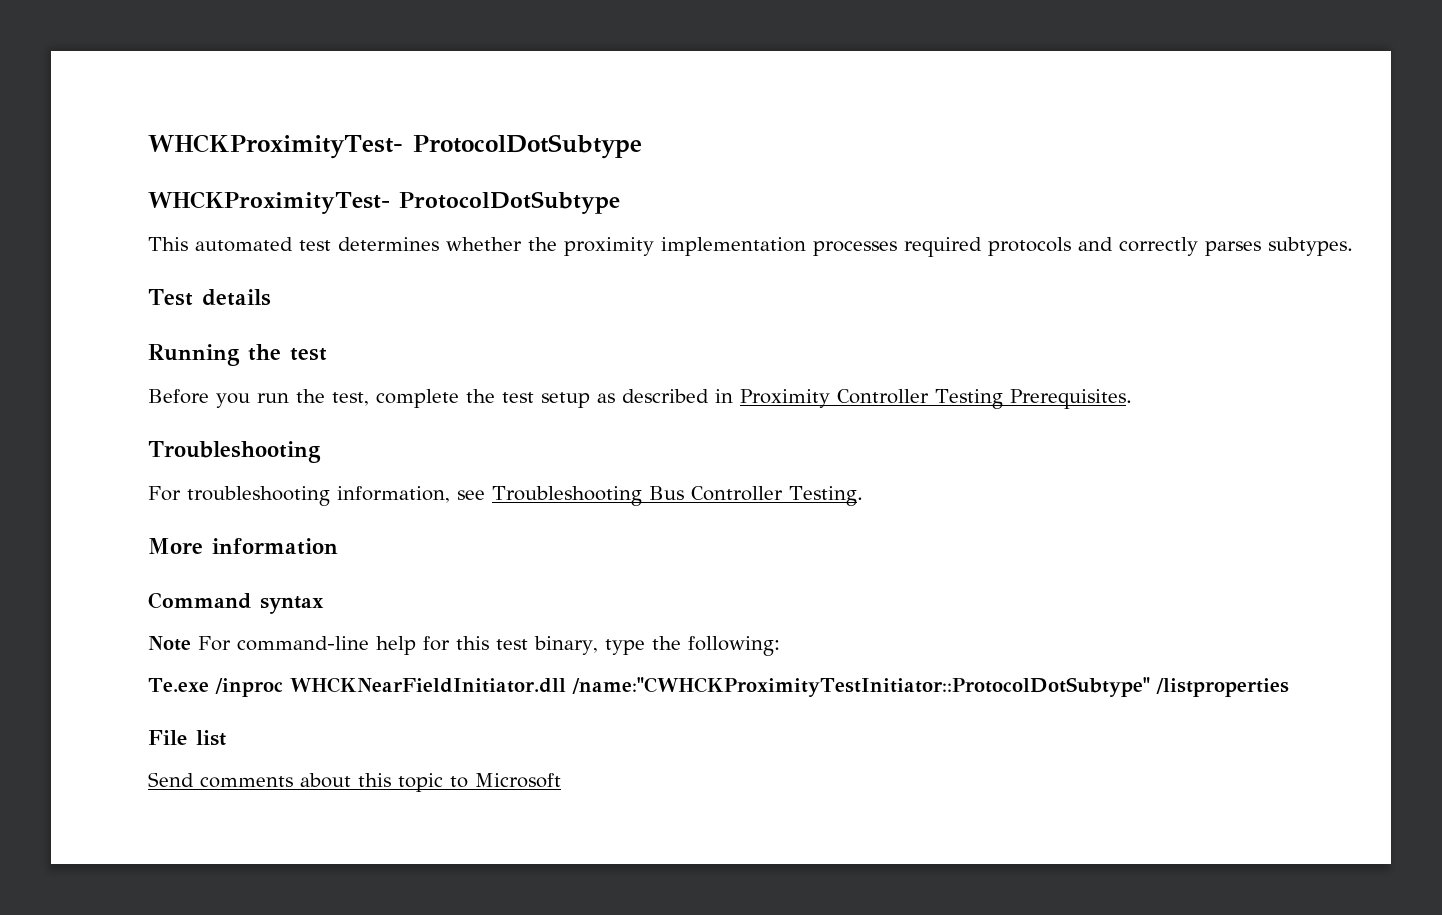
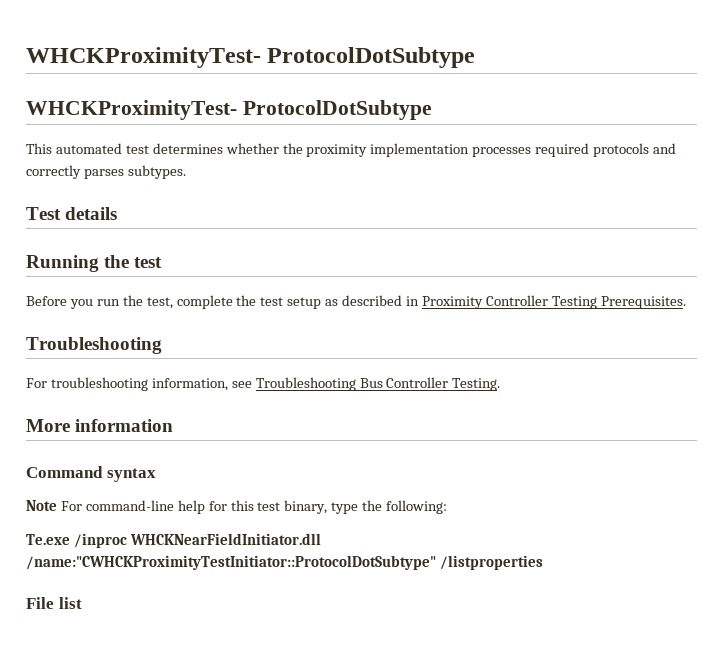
- Send comments about this topic to Microsoft

